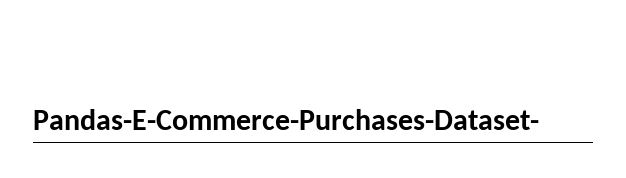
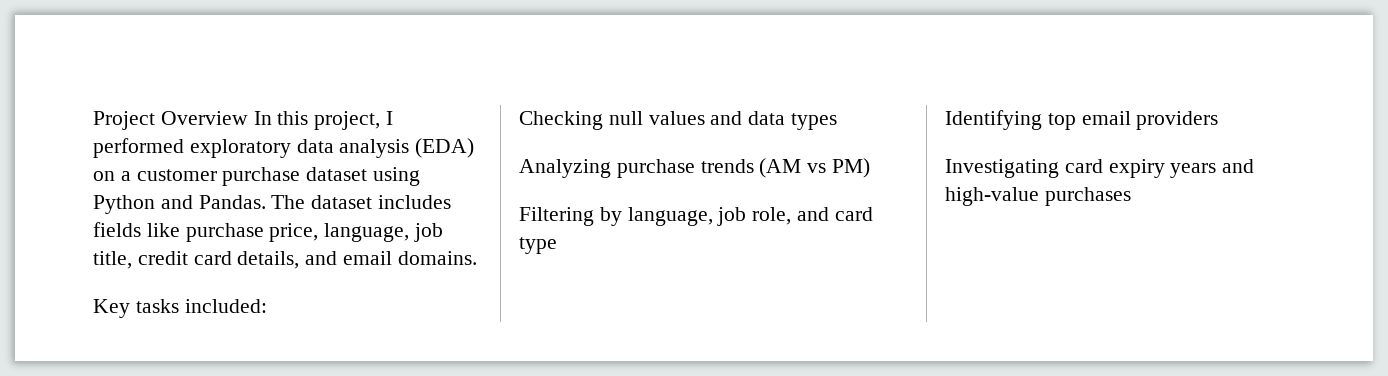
- Pandas-E-Commerce-Purchases-Dataset-
+ Project Overview In this project, I performed exploratory data analysis (EDA) on a customer purchase dataset using Python and Pandas. The dataset includes fields like purchase price, language, job title, credit card details, and email domains.
+ Key tasks included:
+ Checking null values and data types
+ Analyzing purchase trends (AM vs PM)
+ Filtering by language, job role, and card type
+ Identifying top email providers
+ Investigating card expiry years and high-value purchases

